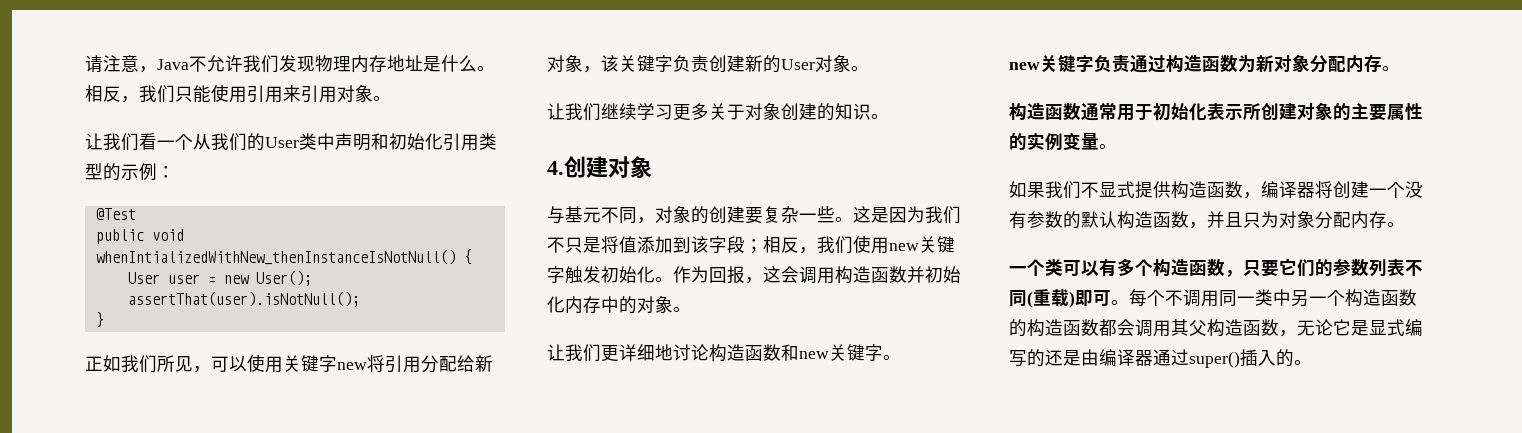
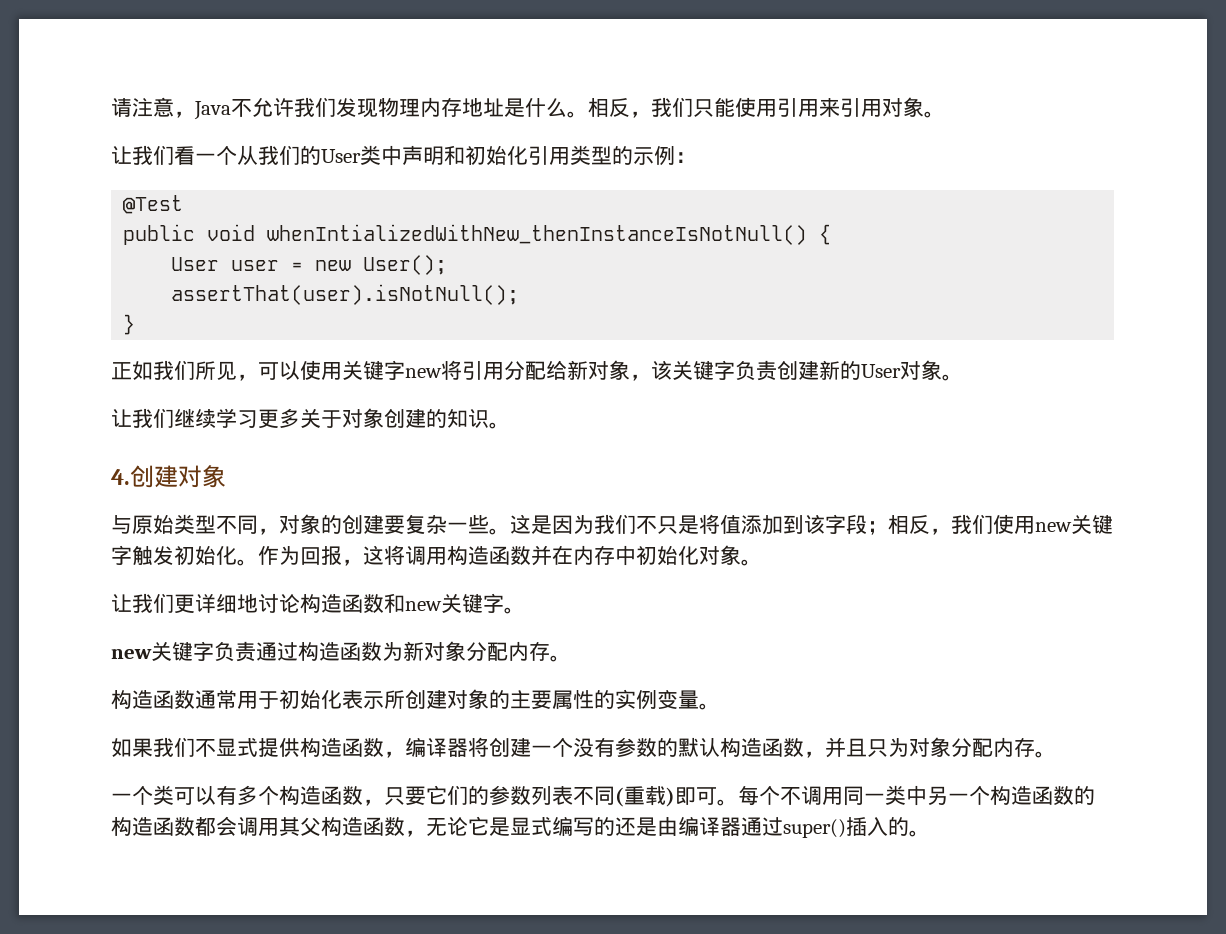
- 与基元不同，对象的创建要复杂一些。
+ 与原始类型不同，对象的创建要复杂一些。
- 作为回报，这会调用构造函数并初始化内存中的对象。
+ 作为回报，这将调用构造函数并在内存中初始化对象。

